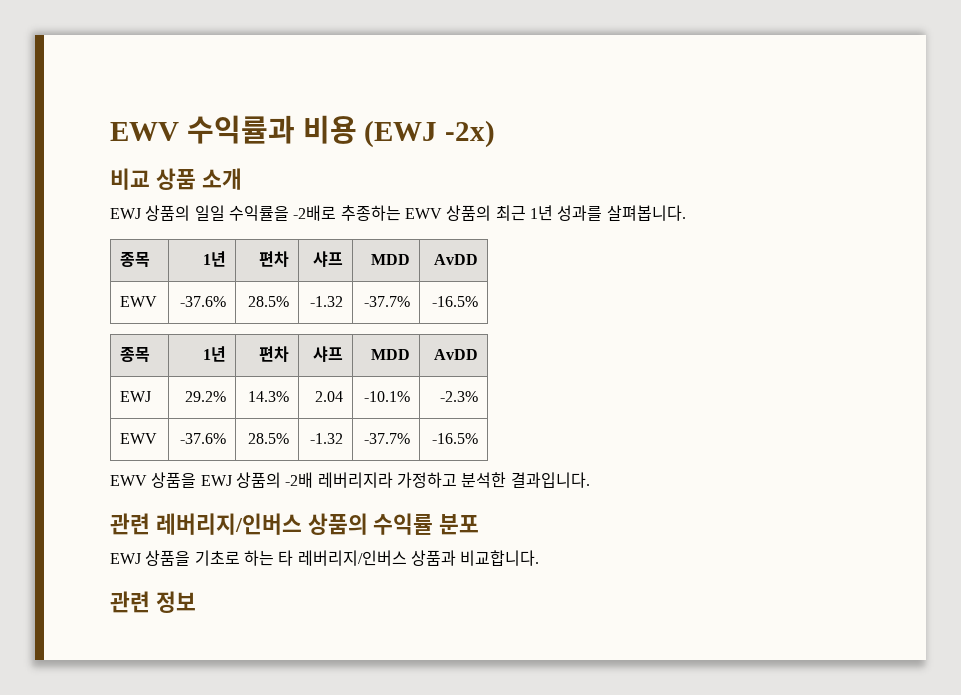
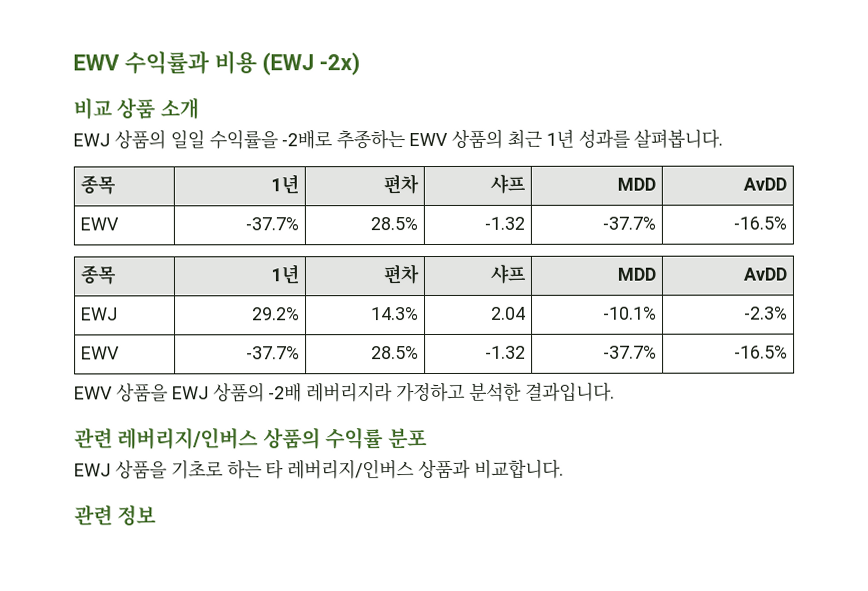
  EWJ 상품의 일일 수익률을 -2배로 추종하는 EWV 상품의 최근 1년 성과를 살펴봅니다.
  종목 | 1년 | 편차 | 샤프 | MDD | AvDD
- EWV | -37.6% | 28.5% | -1.32 | -37.7% | -16.5%
+ EWV | -37.7% | 28.5% | -1.32 | -37.7% | -16.5%
  EWJ | 29.2% | 14.3% | 2.04 | -10.1% | -2.3%
- EWV | -37.6% | 28.5% | -1.32 | -37.7% | -16.5%
+ EWV | -37.7% | 28.5% | -1.32 | -37.7% | -16.5%

